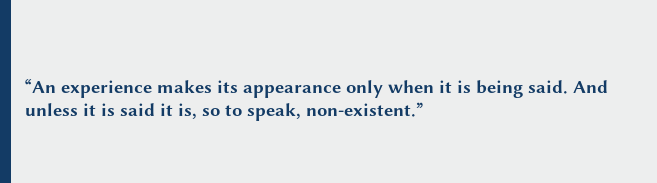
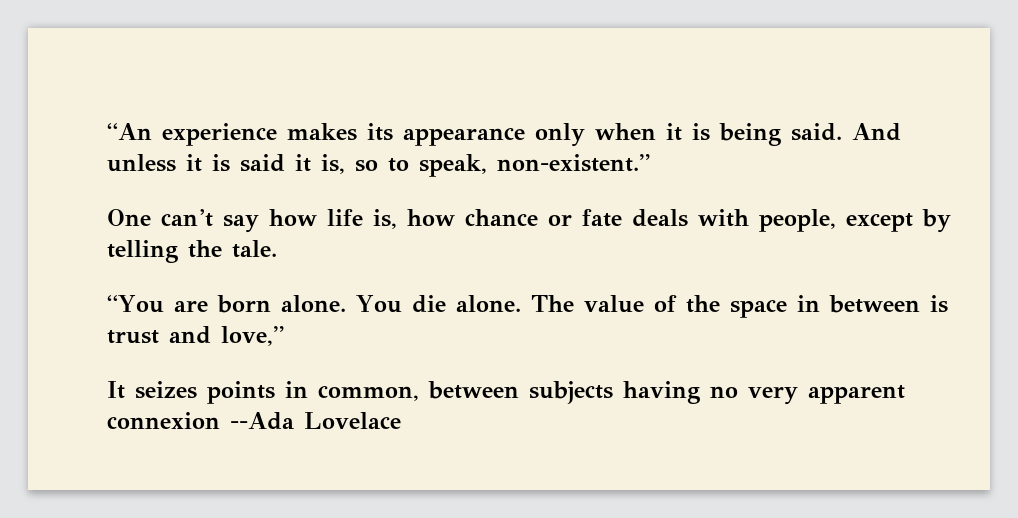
+ One can’t say how life is, how chance or fate deals with people, except by telling the tale.
+ “You are born alone. You die alone. The value of the space in between is trust and love,”
+ It seizes points in common, between subjects having no very apparent connexion --Ada Lovelace

